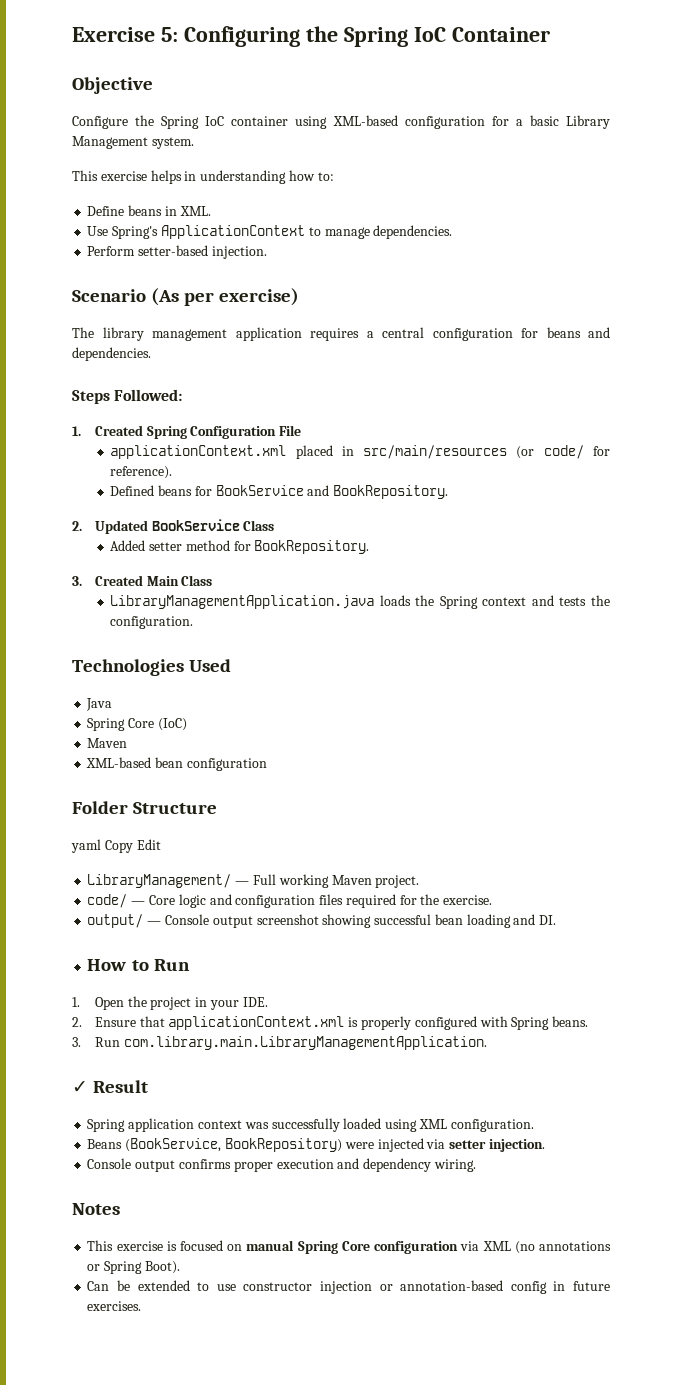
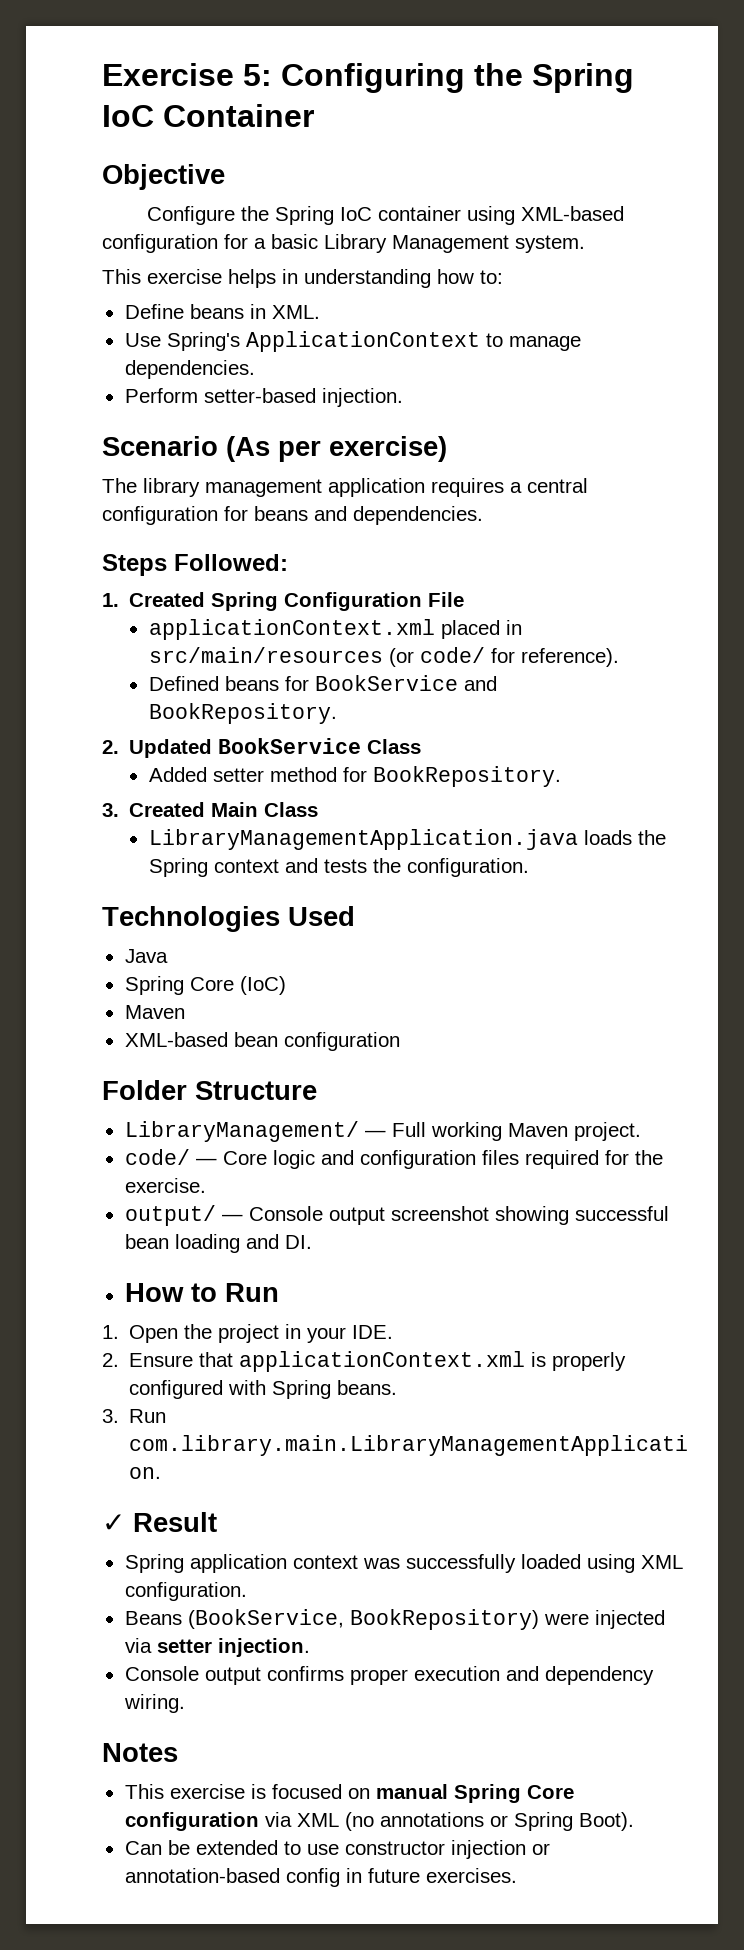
- yaml Copy Edit

